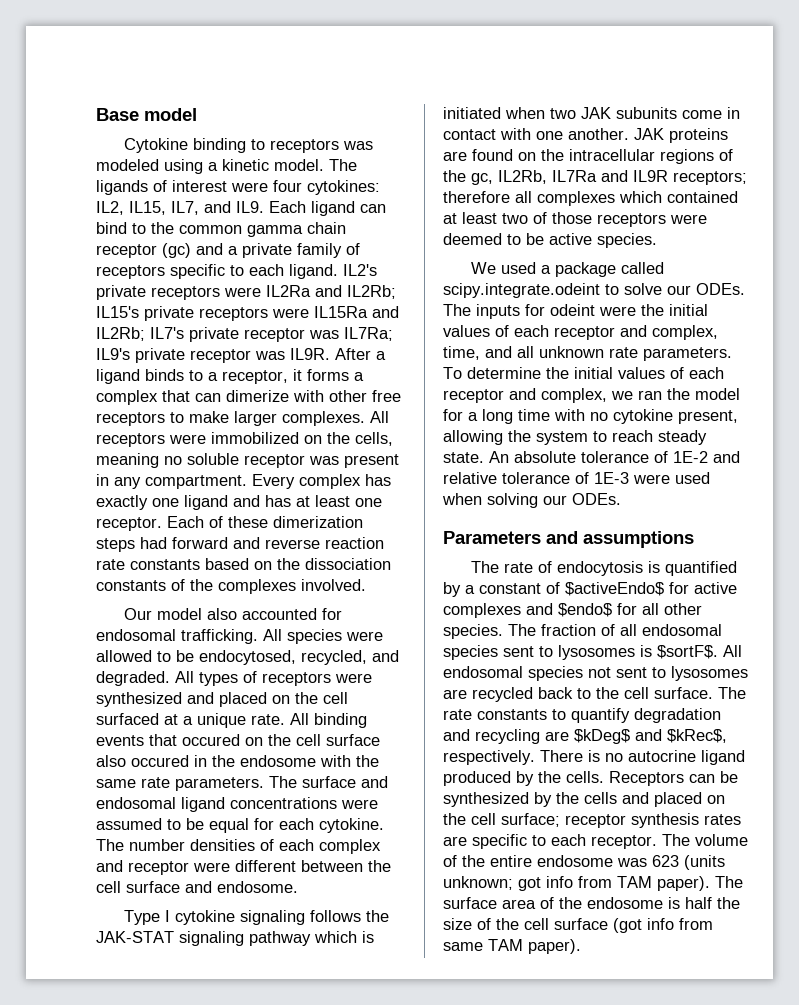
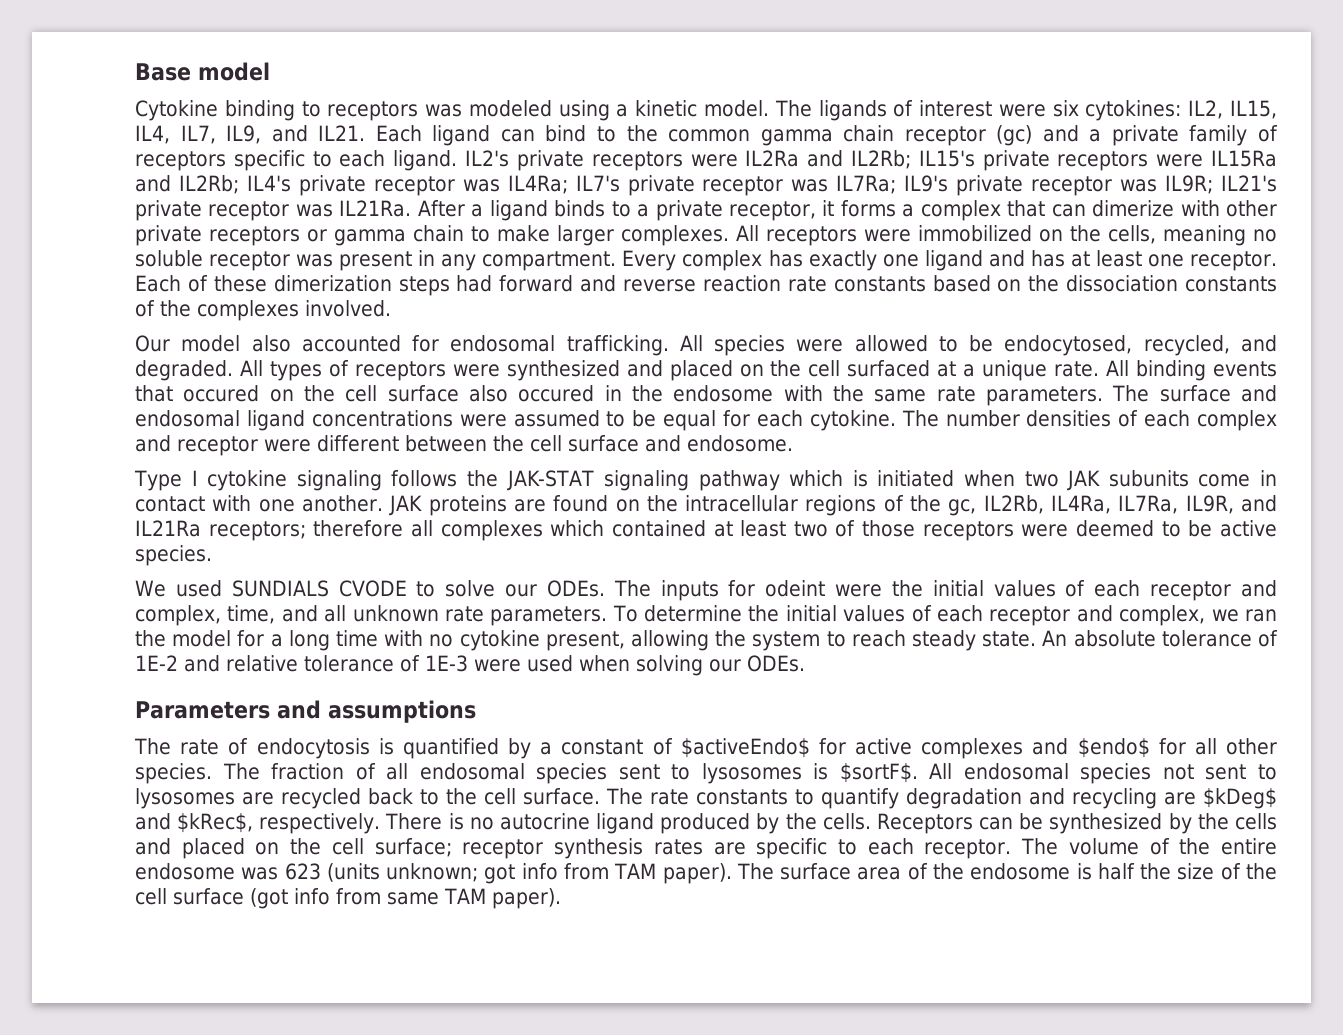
- The ligands of interest were four cytokines: IL2, IL15, IL7, and IL9. Each ligand can bind to the common gamma chain receptor (gc) and a private family of receptors specific to each ligand.
+ The ligands of interest were six cytokines: IL2, IL15, IL4, IL7, IL9, and IL21. Each ligand can bind to the common gamma chain receptor (gc) and a private family of receptors specific to each ligand.
- IL2's private receptors were IL2Ra and IL2Rb; IL15's private receptors were IL15Ra and IL2Rb; IL7's private receptor was IL7Ra; IL9's private receptor was IL9R.
+ IL2's private receptors were IL2Ra and IL2Rb; IL15's private receptors were IL15Ra and IL2Rb; IL4's private receptor was IL4Ra; IL7's private receptor was IL7Ra; IL9's private receptor was IL9R; IL21's private receptor was IL21Ra.
- After a ligand binds to a receptor, it forms a complex that can dimerize with other free receptors to make larger complexes.
+ After a ligand binds to a private receptor, it forms a complex that can dimerize with other private receptors or gamma chain to make larger complexes.
- JAK proteins are found on the intracellular regions of the gc, IL2Rb, IL7Ra and IL9R receptors; therefore all complexes which contained at least two of those receptors were deemed to be active species.
+ JAK proteins are found on the intracellular regions of the gc, IL2Rb, IL4Ra, IL7Ra, IL9R, and IL21Ra receptors; therefore all complexes which contained at least two of those receptors were deemed to be active species.
- We used a package called scipy.integrate.odeint to solve our ODEs.
+ We used SUNDIALS CVODE to solve our ODEs.

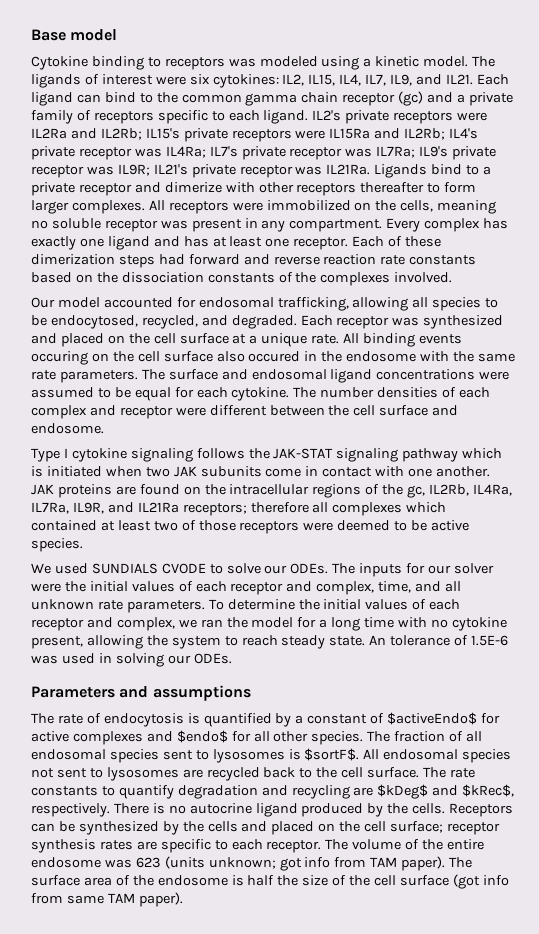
- After a ligand binds to a private receptor, it forms a complex that can dimerize with other private receptors or gamma chain to make larger complexes.
+ Ligands bind to a private receptor and dimerize with other receptors thereafter to form larger complexes.
- Our model also accounted for endosomal trafficking. All species were allowed to be endocytosed, recycled, and degraded.
+ Our model accounted for endosomal trafficking, allowing all species to be endocytosed, recycled, and degraded.
- All types of receptors were synthesized and placed on the cell surfaced at a unique rate.
+ Each receptor was synthesized and placed on the cell surface at a unique rate.
- All binding events that occured on the cell surface also occured in the endosome with the same rate parameters.
+ All binding events occuring on the cell surface also occured in the endosome with the same rate parameters.
- The inputs for odeint were the initial values of each receptor and complex, time, and all unknown rate parameters.
+ The inputs for our solver were the initial values of each receptor and complex, time, and all unknown rate parameters.
- An absolute tolerance of 1E-2 and relative tolerance of 1E-3 were used when solving our ODEs.
+ An tolerance of 1.5E-6 was used in solving our ODEs.

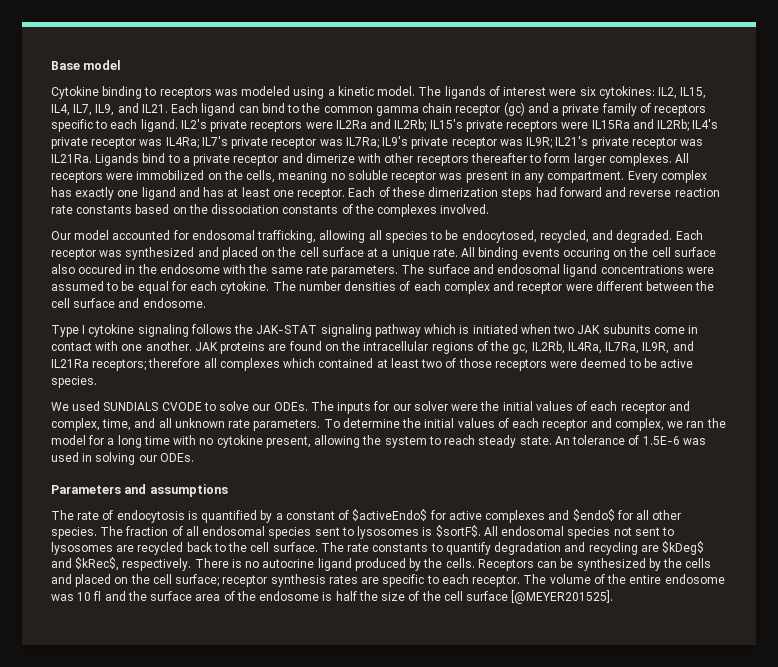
- The volume of the entire endosome was 623 (units unknown; got info from TAM paper). The surface area of the endosome is half the size of the cell surface (got info from same TAM paper).
+ The volume of the entire endosome was 10 fl and the surface area of the endosome is half the size of the cell surface [@MEYER201525].

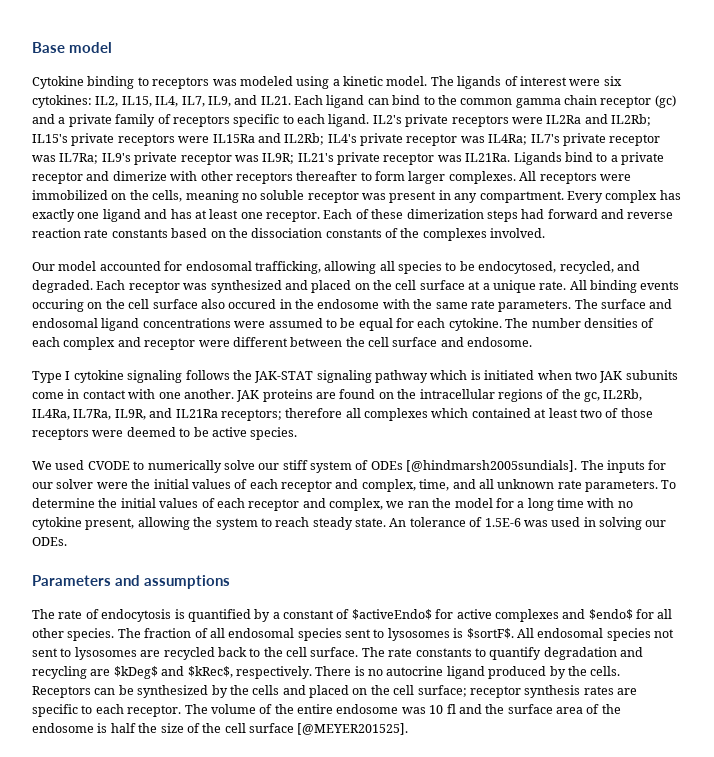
- We used SUNDIALS CVODE to solve our ODEs.
+ We used CVODE to numerically solve our stiff system of ODEs [@hindmarsh2005sundials].

